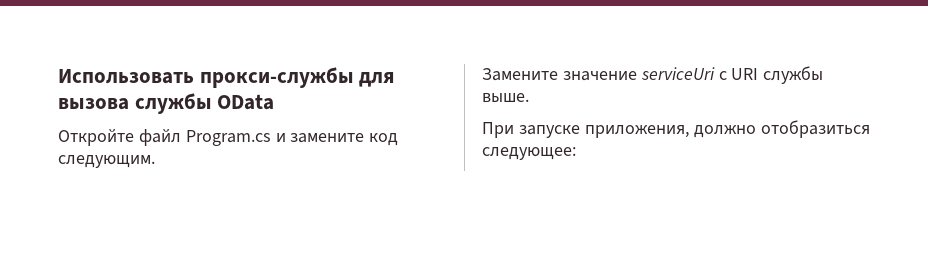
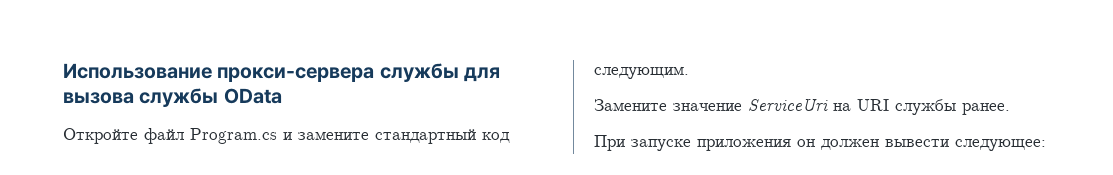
- Использовать прокси-службы для вызова службы OData
+ Использование прокси-сервера службы для вызова службы OData
- Откройте файл Program.cs и замените код следующим.
+ Откройте файл Program.cs и замените стандартный код следующим.
- Замените значение serviceUri с URI службы выше.
+ Замените значение ServiceUri на URI службы ранее.
- При запуске приложения, должно отобразиться следующее:
+ При запуске приложения он должен вывести следующее:

